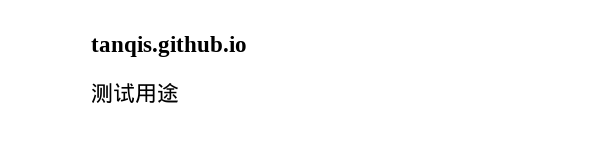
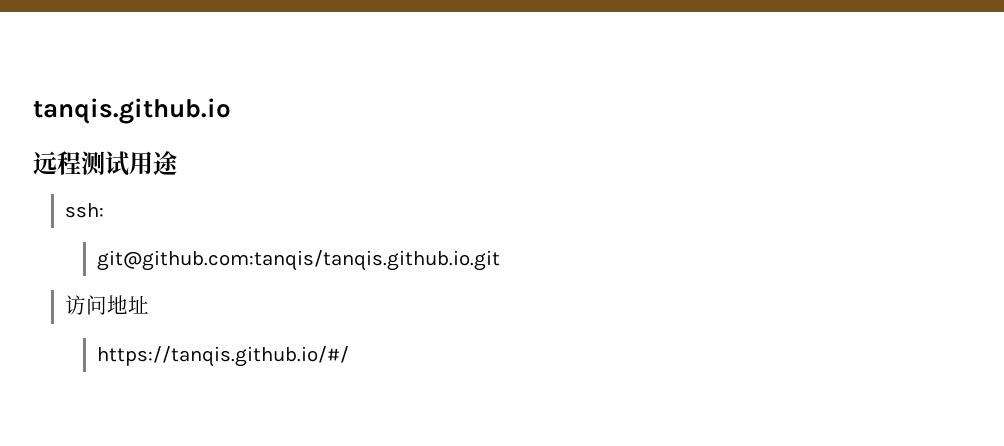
- 测试用途
+ 远程测试用途
+ ssh:
+ git@github.com:tanqis/tanqis.github.io.git
+ 访问地址
+ https://tanqis.github.io/#/

